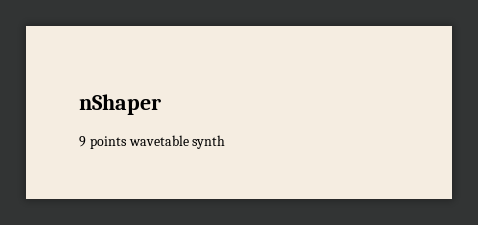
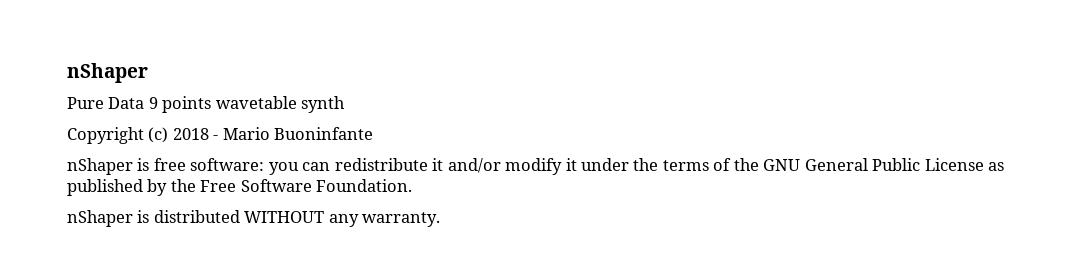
- 9 points wavetable synth
+ Pure Data 9 points wavetable synth
+ Copyright (c) 2018 - Mario Buoninfante
+ nShaper is free software: you can redistribute it and/or modify it under the terms of the GNU General Public License as published by the Free Software Foundation.
+ nShaper is distributed WITHOUT any warranty.

